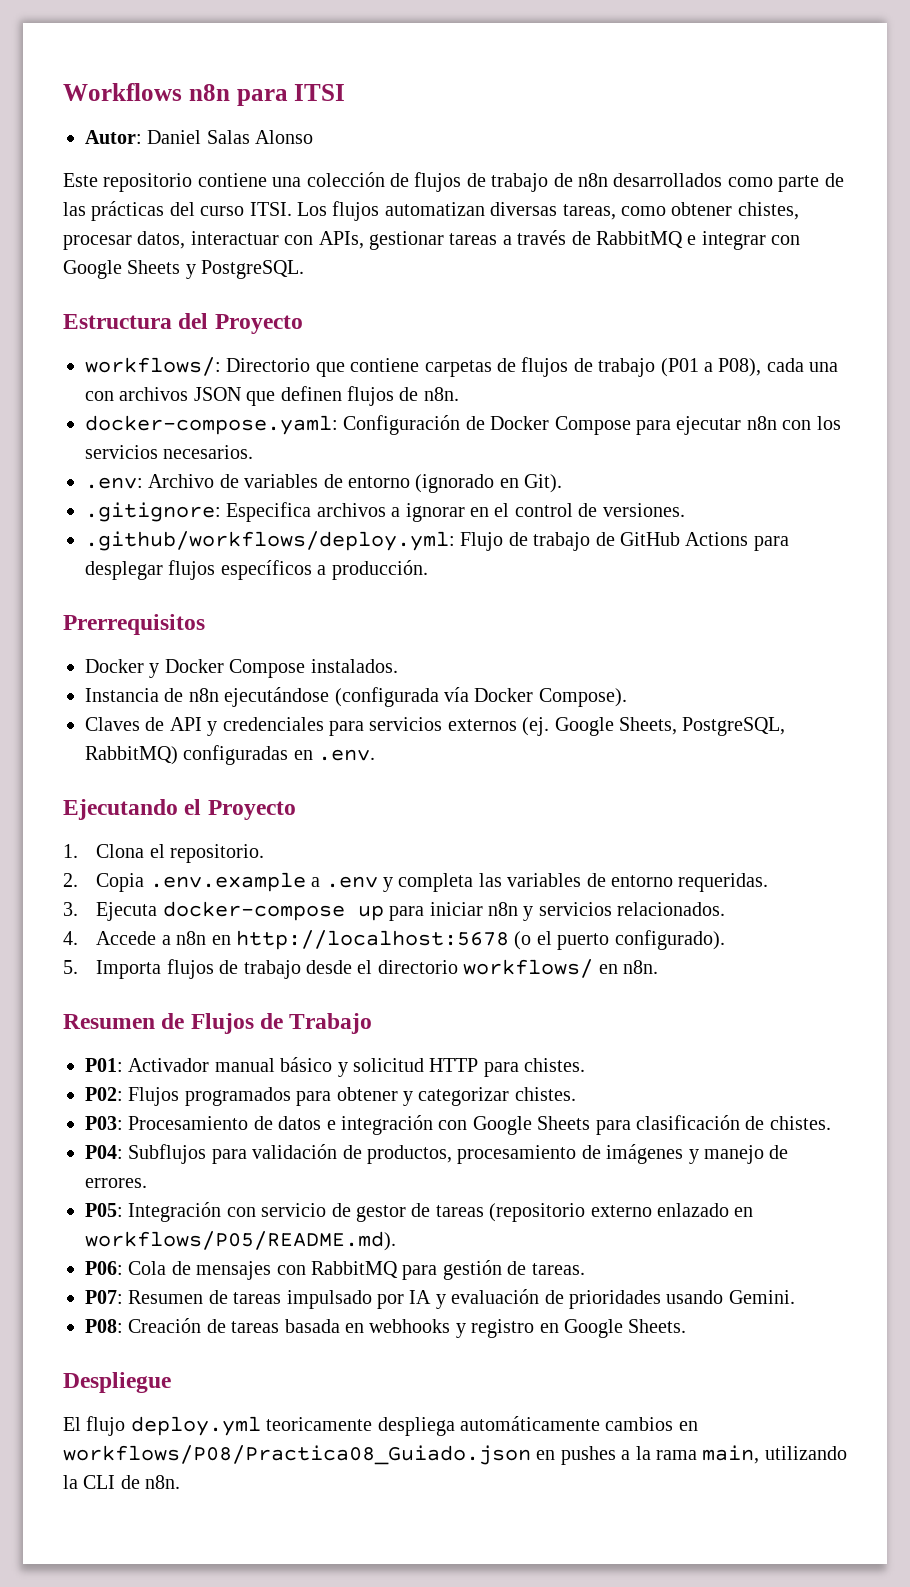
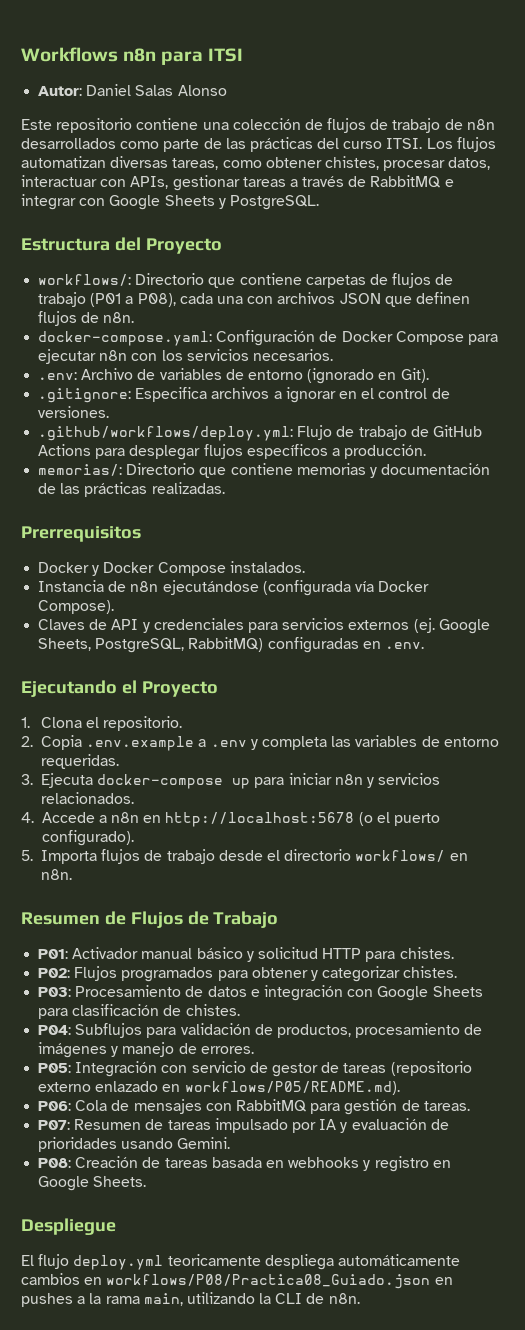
+ memorias/: Directorio que contiene memorias y documentación de las prácticas realizadas.

